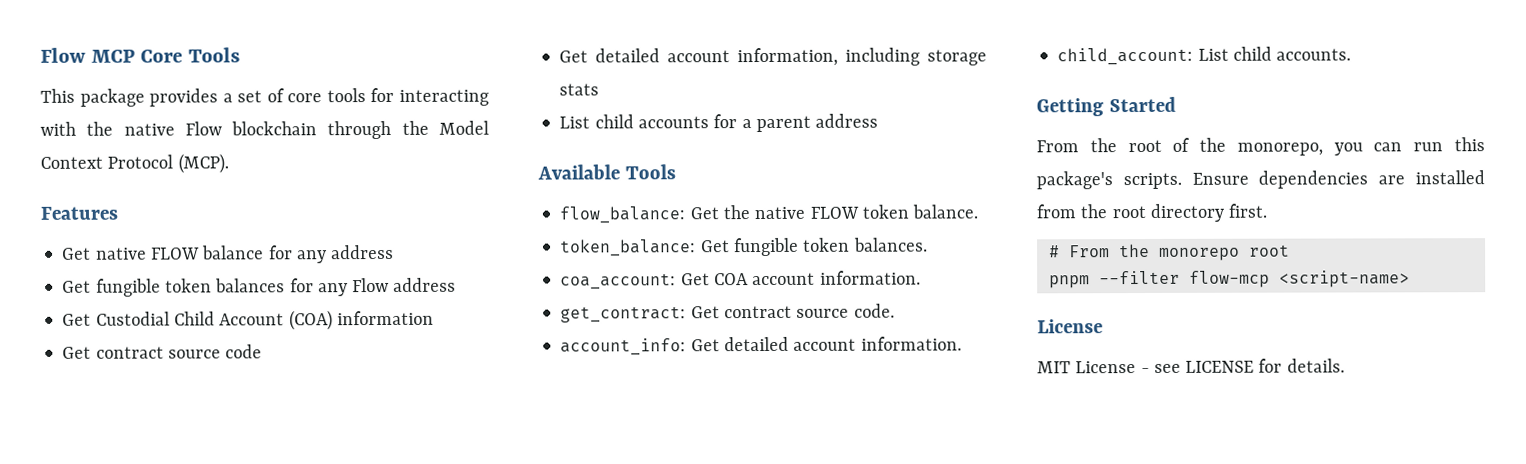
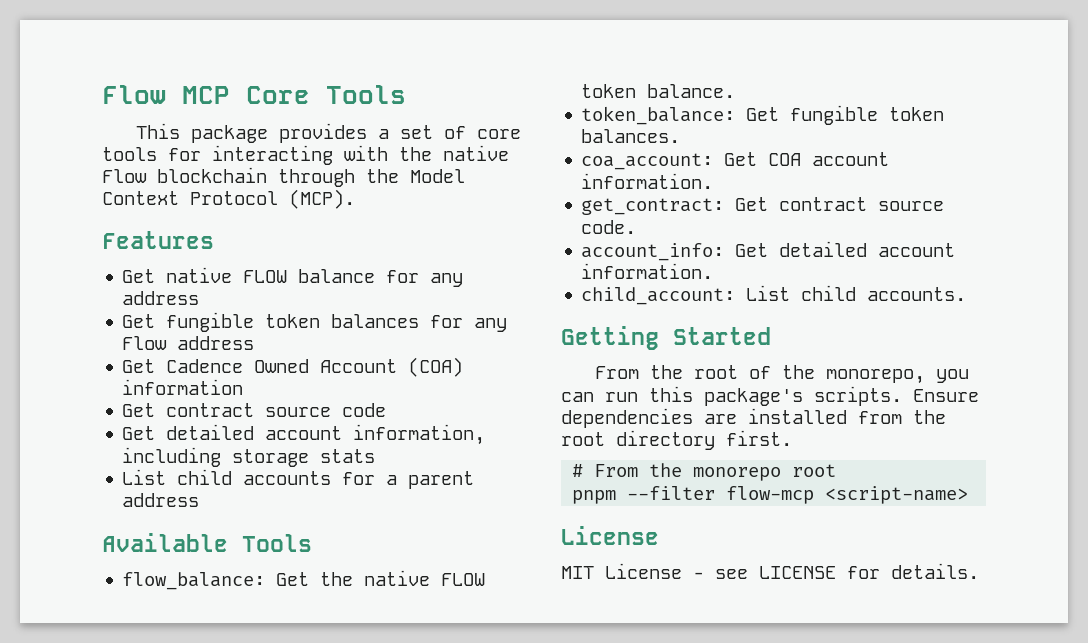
- Get Custodial Child Account (COA) information
+ Get Cadence Owned Account (COA) information

